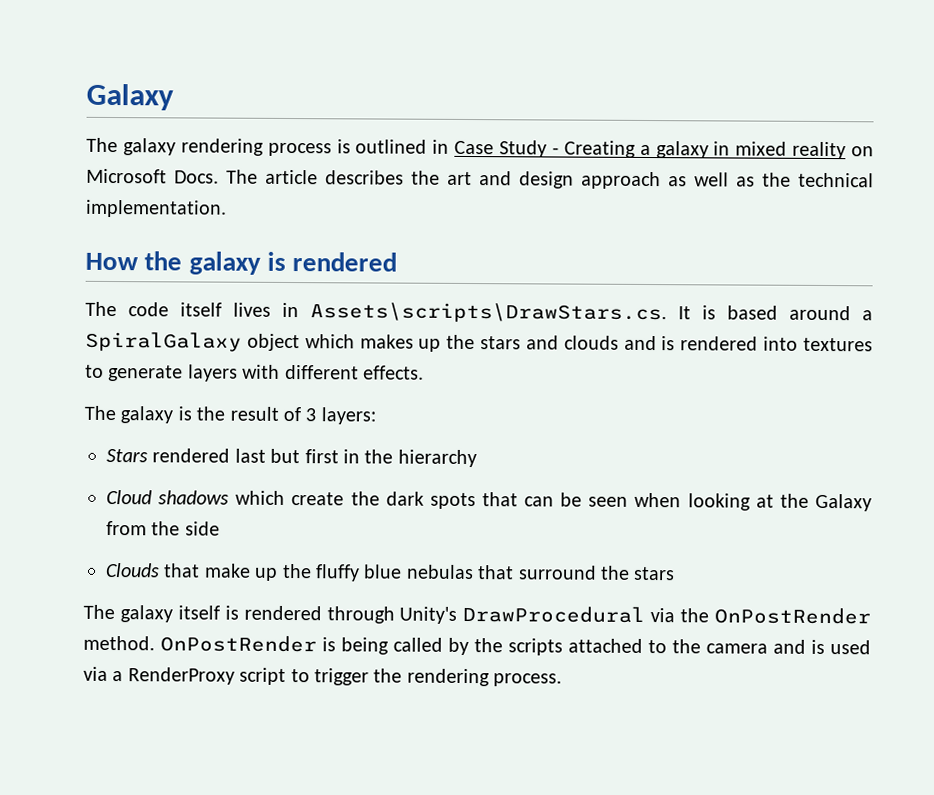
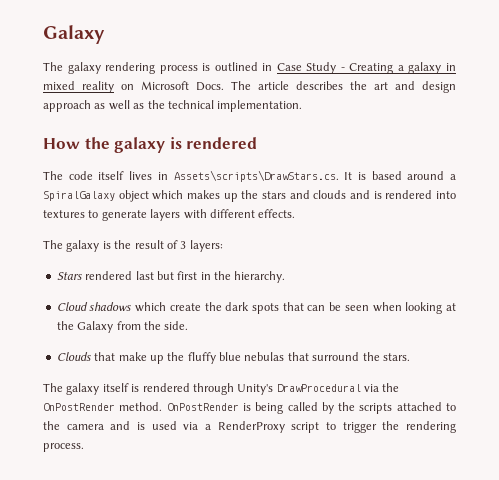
- Stars rendered last but first in the hierarchy
+ Stars rendered last but first in the hierarchy.
- Cloud shadows which create the dark spots that can be seen when looking at the Galaxy from the side
+ Cloud shadows which create the dark spots that can be seen when looking at the Galaxy from the side.
- Clouds that make up the fluffy blue nebulas that surround the stars
+ Clouds that make up the fluffy blue nebulas that surround the stars.

